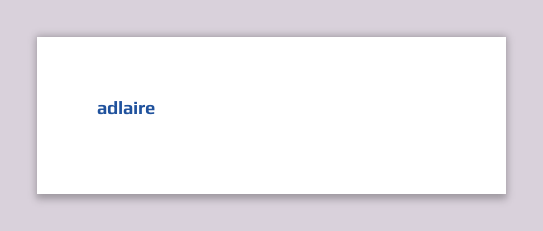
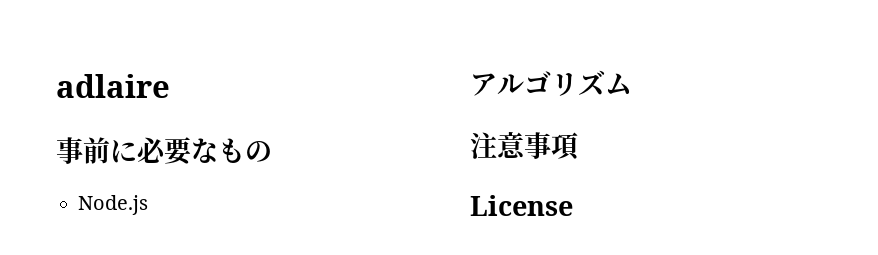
+ 事前に必要なもの
+ Node.js
+ アルゴリズム
+ 注意事項
+ License

